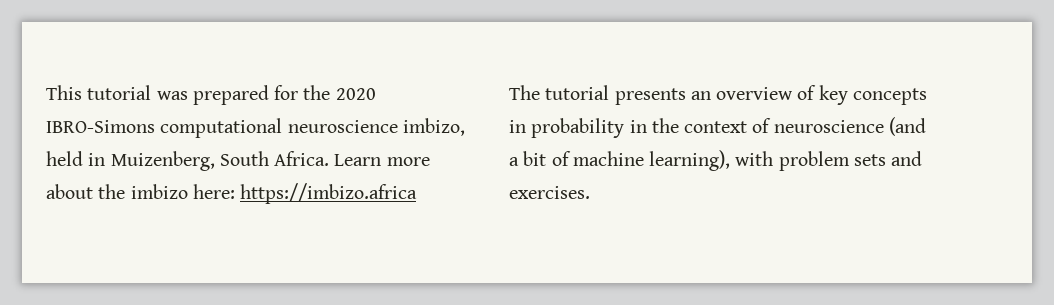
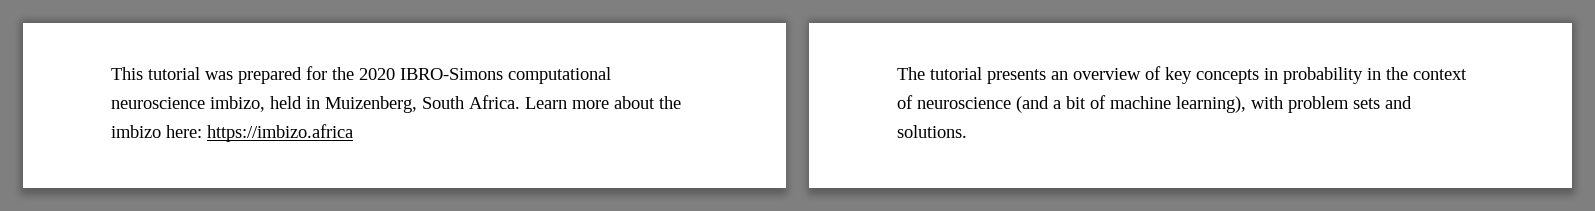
- The tutorial presents an overview of key concepts in probability in the context of neuroscience (and a bit of machine learning), with problem sets and exercises.
+ The tutorial presents an overview of key concepts in probability in the context of neuroscience (and a bit of machine learning), with problem sets and solutions.

